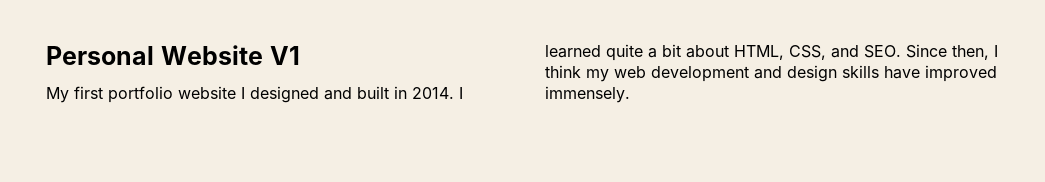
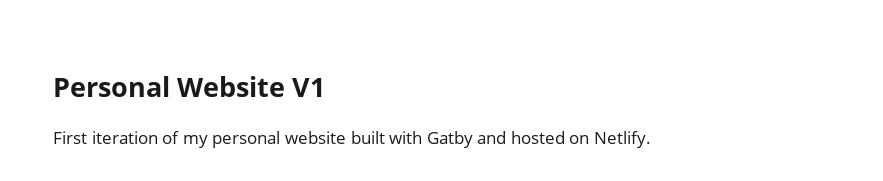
- My first portfolio website I designed and built in 2014. I learned quite a bit about HTML, CSS, and SEO. Since then, I think my web development and design skills have improved immensely.
+ First iteration of my personal website built with Gatby and hosted on Netlify.

